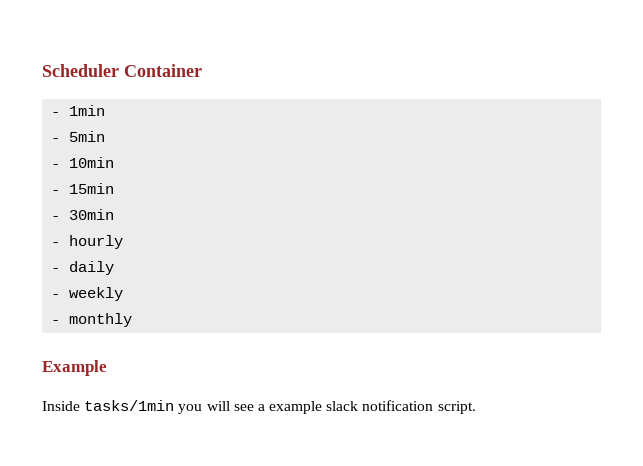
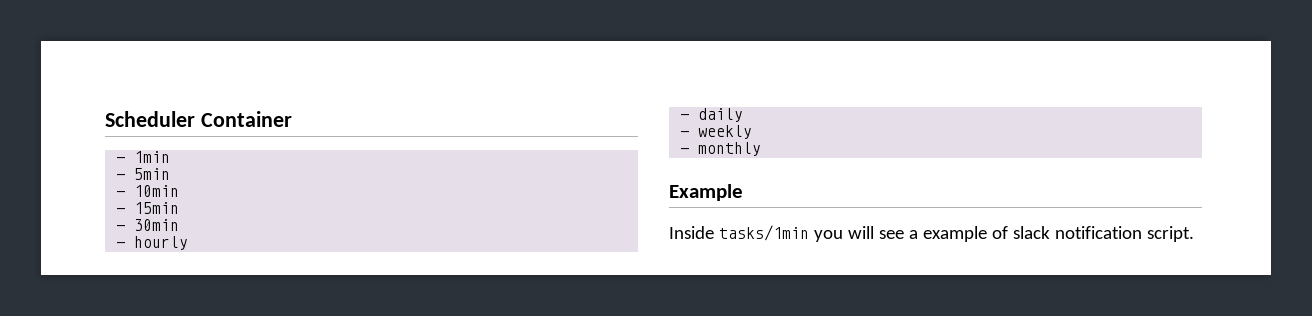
- Inside tasks/1min you will see a example slack notification script.
+ Inside tasks/1min you will see a example of slack notification script.

